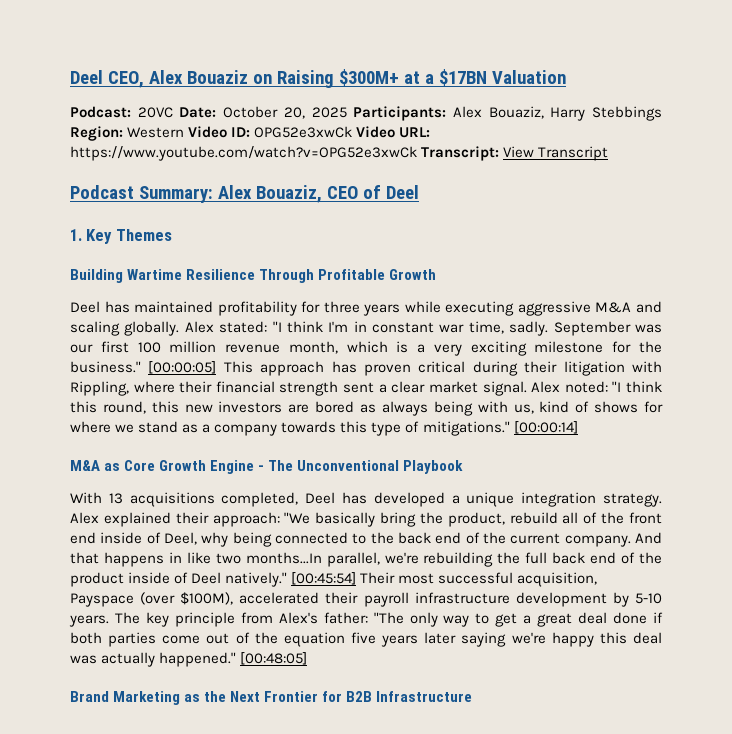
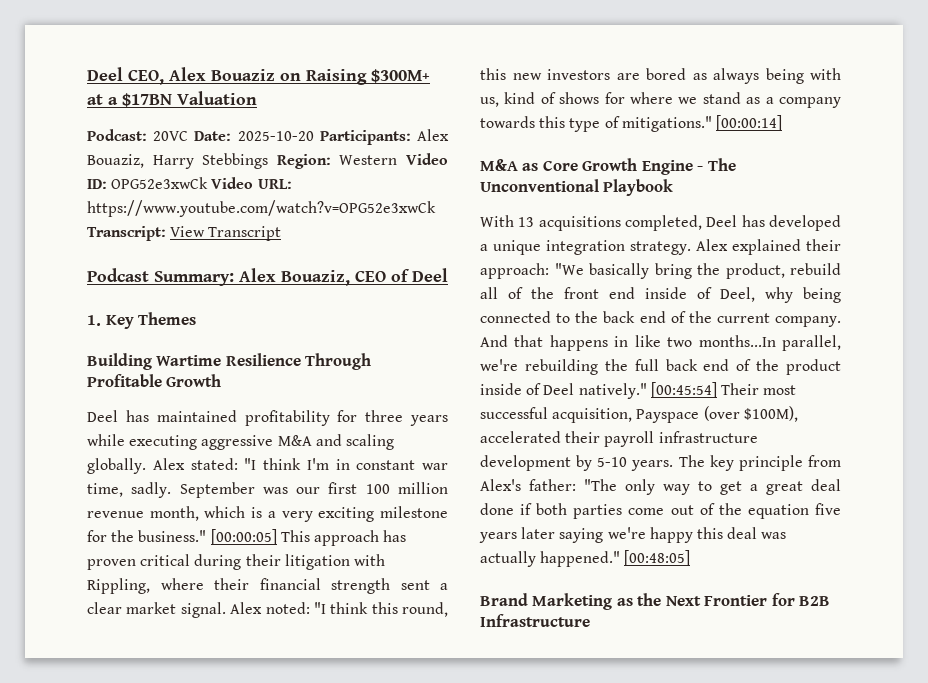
- Podcast: 20VC Date: October 20, 2025 Participants: Alex Bouaziz, Harry Stebbings Region: Western Video ID: OPG52e3xwCk Video URL: https://www.youtube.com/watch?v=OPG52e3xwCk Transcript: View Transcript
+ Podcast: 20VC Date: 2025-10-20 Participants: Alex Bouaziz, Harry Stebbings Region: Western Video ID: OPG52e3xwCk Video URL: https://www.youtube.com/watch?v=OPG52e3xwCk Transcript: View Transcript

